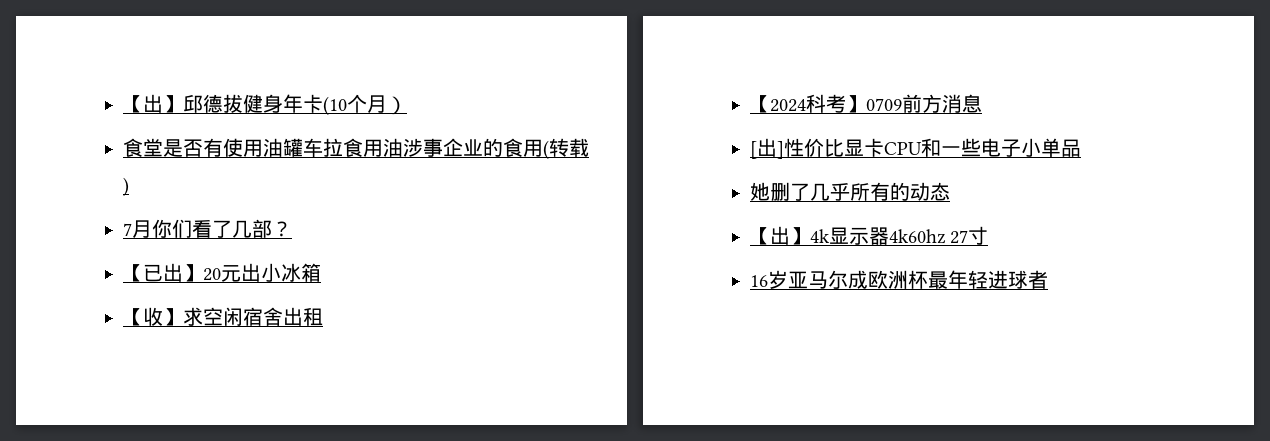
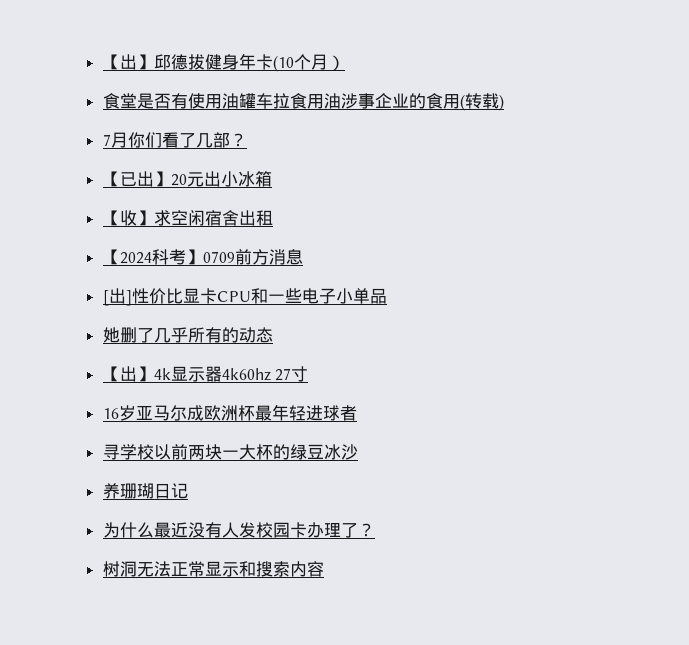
+ 寻学校以前两块一大杯的绿豆冰沙
+ 养珊瑚日记
+ 为什么最近没有人发校园卡办理了？
+ 树洞无法正常显示和搜索内容

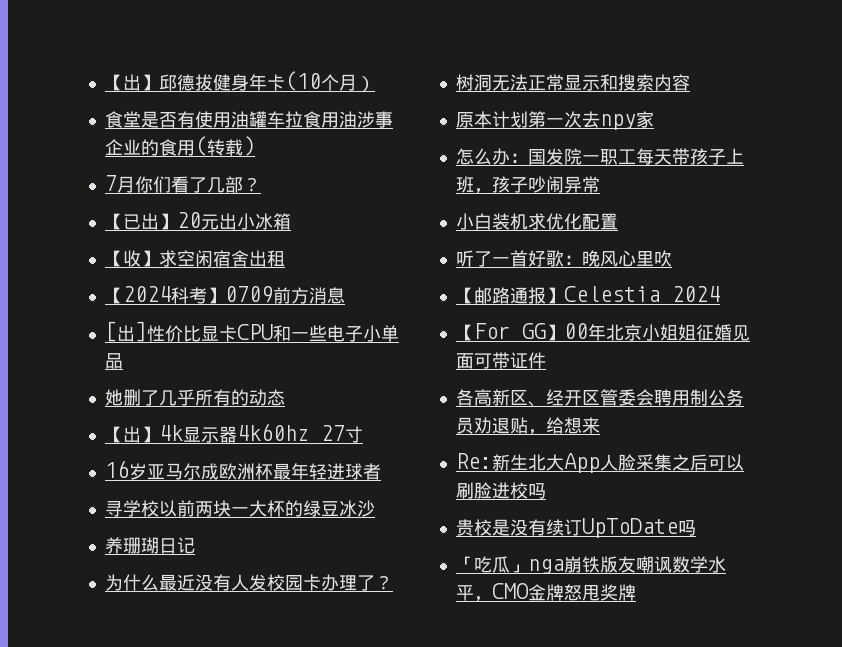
+ 原本计划第一次去npy家
+ 怎么办：国发院一职工每天带孩子上班，孩子吵闹异常
+ 小白装机求优化配置
+ 听了一首好歌：晚风心里吹
+ 【邮路通报】Celestia 2024
+ 【For GG】00年北京小姐姐征婚见面可带证件
+ 各高新区、经开区管委会聘用制公务员劝退贴，给想来
+ Re:新生北大App人脸采集之后可以刷脸进校吗
+ 贵校是没有续订UpToDate吗
+ 「吃瓜」nga崩铁版友嘲讽数学水平，CMO金牌怒甩奖牌

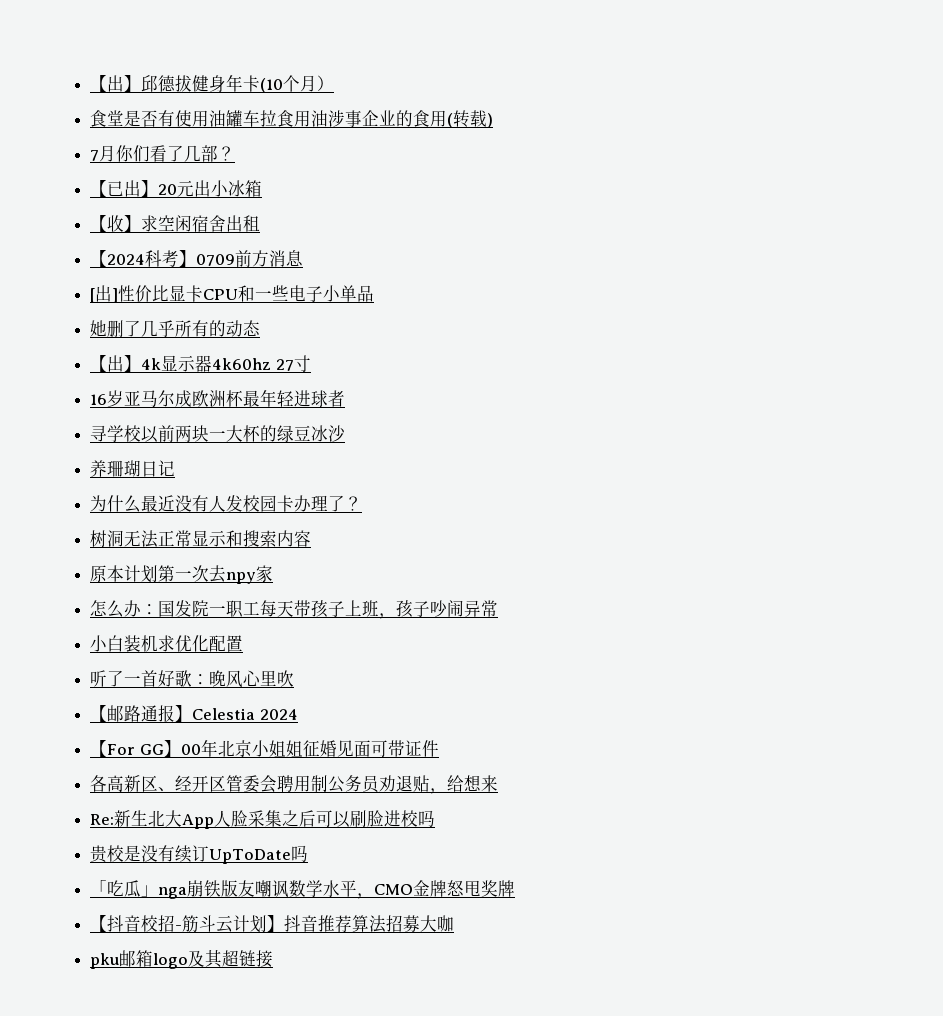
+ 【抖音校招-筋斗云计划】抖音推荐算法招募大咖
+ pku邮箱logo及其超链接

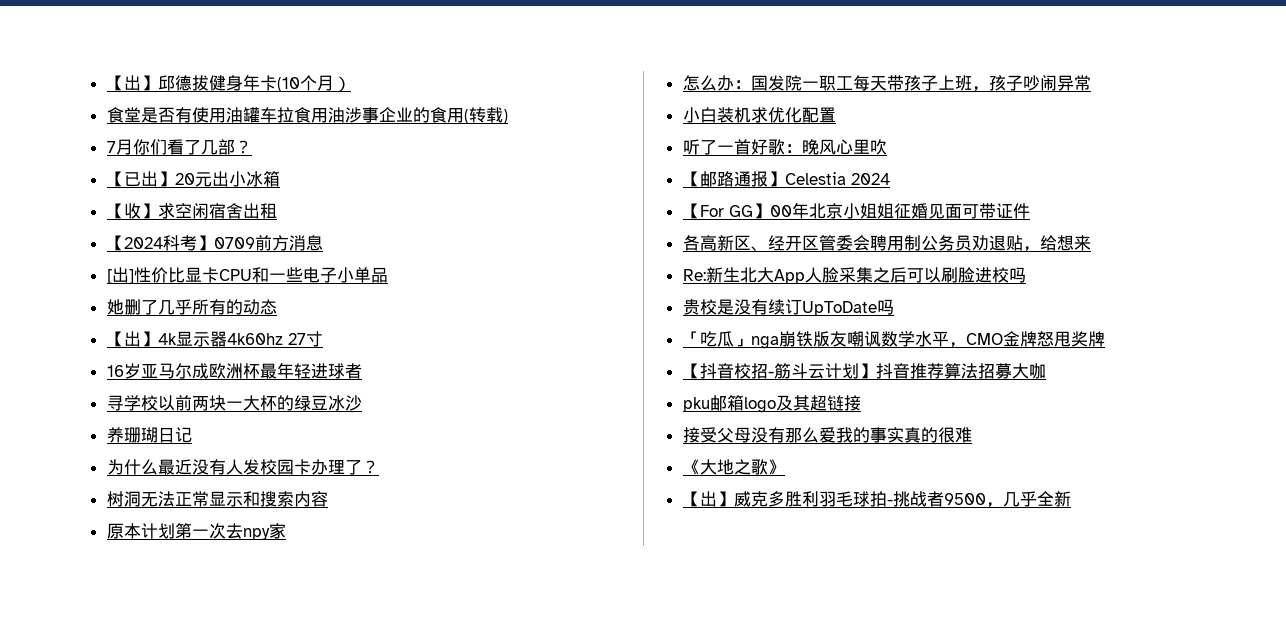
+ 接受父母没有那么爱我的事实真的很难
+ 《大地之歌》
+ 【出】威克多胜利羽毛球拍-挑战者9500，几乎全新

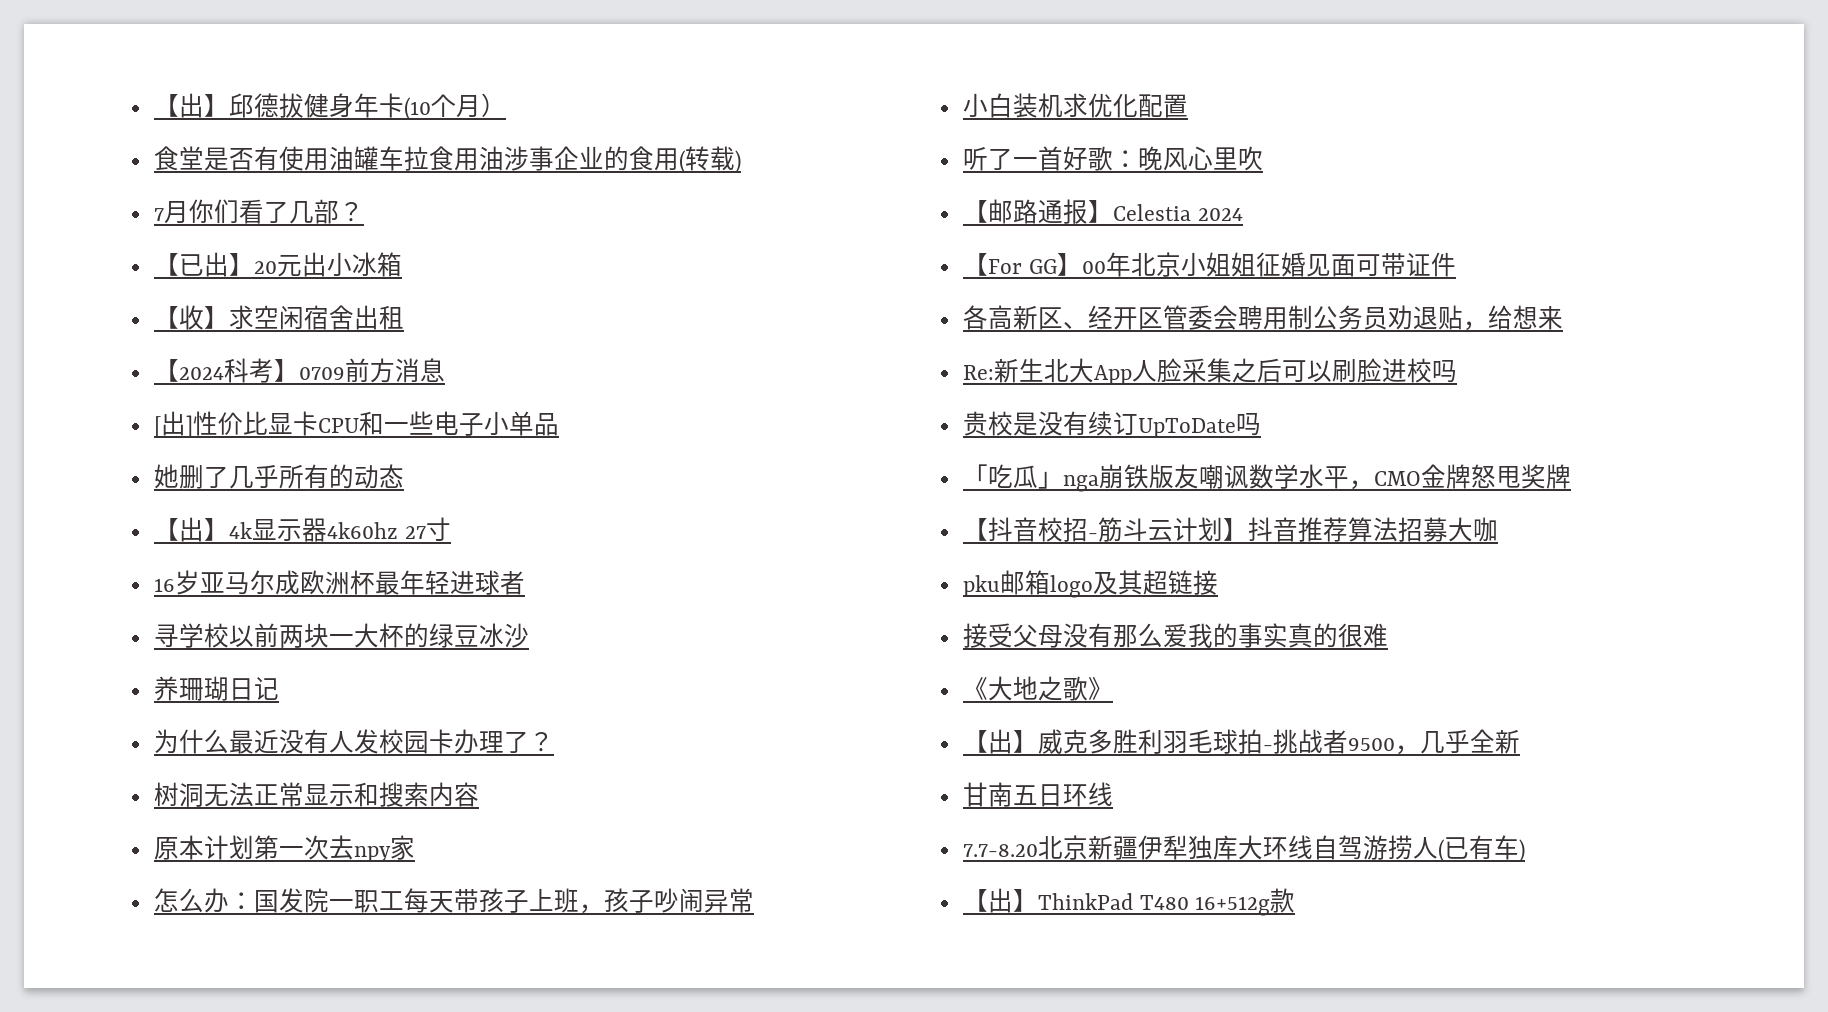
+ 甘南五日环线
+ 7.7-8.20北京新疆伊犁独库大环线自驾游捞人(已有车)
+ 【出】ThinkPad T480 16+512g款

